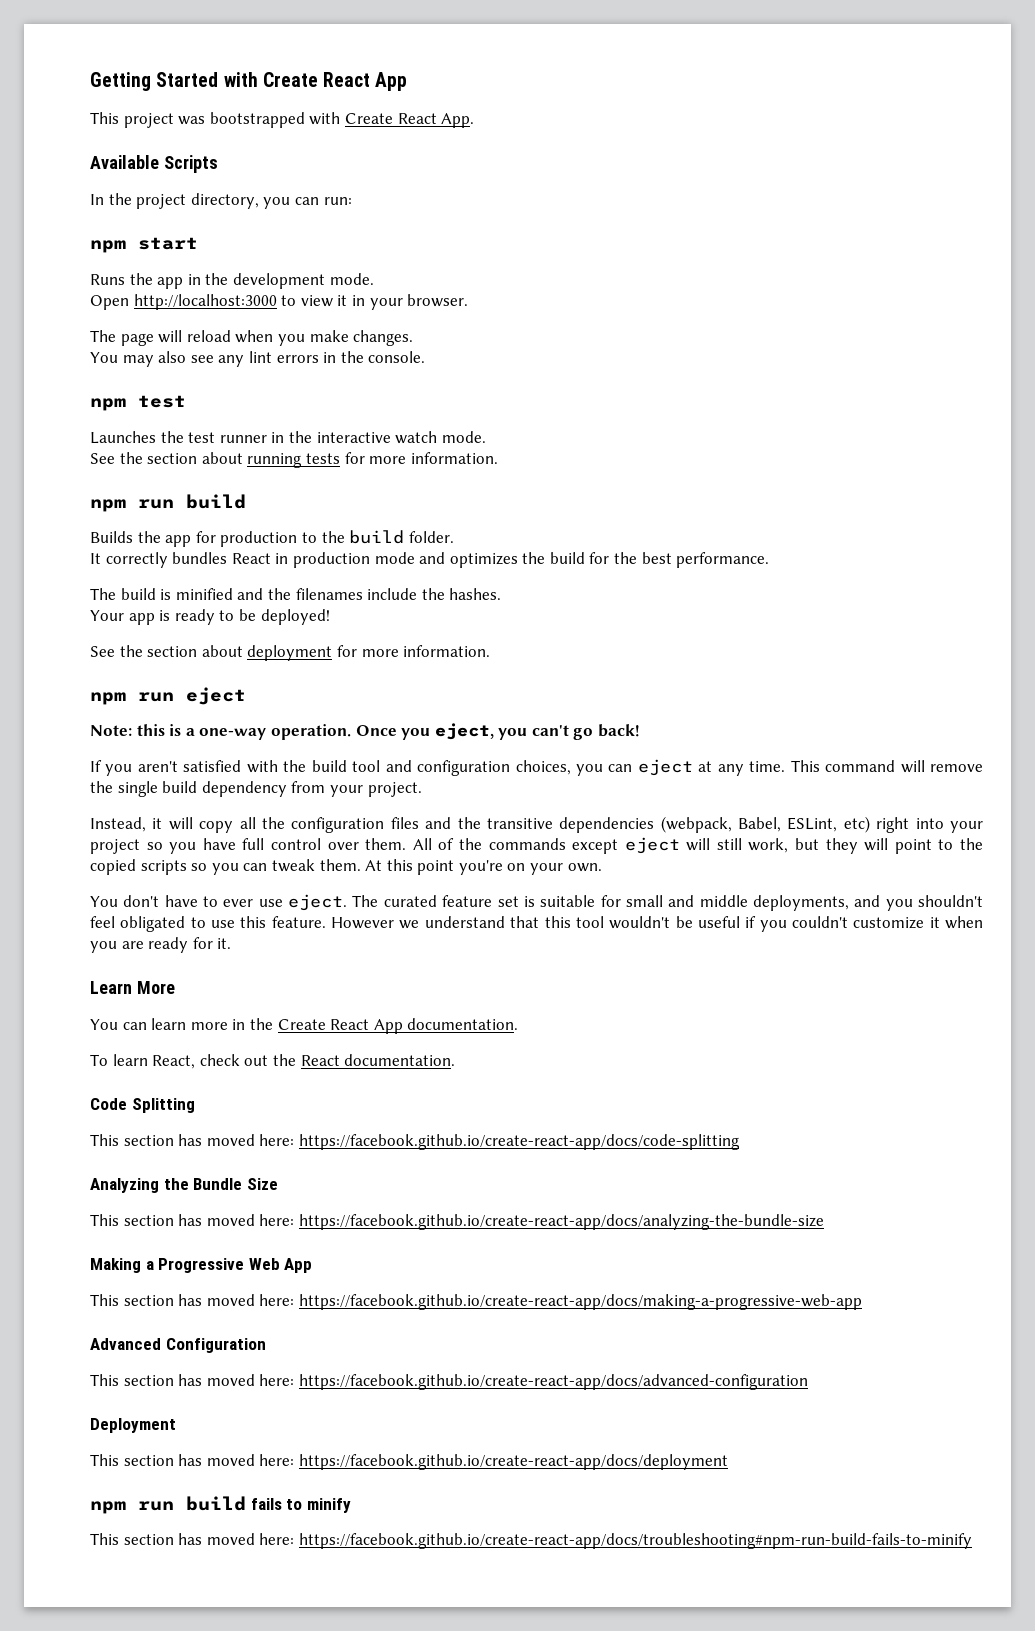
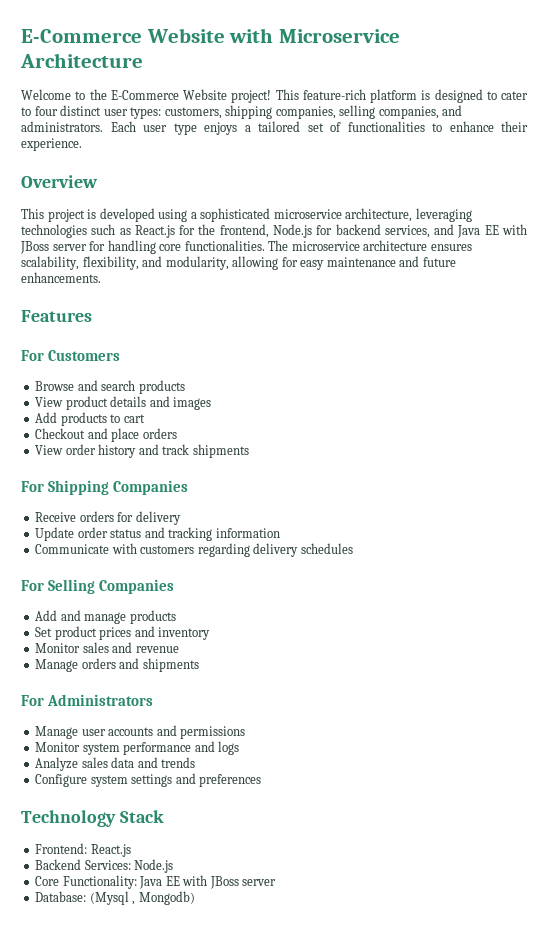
- Getting Started with Create React App
- This project was bootstrapped with Create React App.
- Available Scripts
- In the project directory, you can run:
- npm start
- Runs the app in the development mode.
- Open http://localhost:3000 to view it in your browser.
- The page will reload when you make changes.
- You may also see any lint errors in the console.
- npm test
- Launches the test runner in the interactive watch mode.
- See the section about running tests for more information.
- npm run build
- Builds the app for production to the build folder.
- It correctly bundles React in production mode and optimizes the build for the best performance.
- The build is minified and the filenames include the hashes.
- Your app is ready to be deployed!
- See the section about deployment for more information.
- npm run eject
- Note: this is a one-way operation. Once you eject, you can't go back!
- If you aren't satisfied with the build tool and configuration choices, you can eject at any time. This command will remove the single build dependency from your project.
- Instead, it will copy all the configuration files and the transitive dependencies (webpack, Babel, ESLint, etc) right into your project so you have full control over them. All of the commands except eject will still work, but they will point to the copied scripts so you can tweak them. At this point you're on your own.
- You don't have to ever use eject. The curated feature set is suitable for small and middle deployments, and you shouldn't feel obligated to use this feature. However we understand that this tool wouldn't be useful if you couldn't customize it when you are ready for it.
- Learn More
- You can learn more in the Create React App documentation.
- To learn React, check out the React documentation.
- Code Splitting
- This section has moved here: https://facebook.github.io/create-react-app/docs/code-splitting
- Analyzing the Bundle Size
- This section has moved here: https://facebook.github.io/create-react-app/docs/analyzing-the-bundle-size
- Making a Progressive Web App
- This section has moved here: https://facebook.github.io/create-react-app/docs/making-a-progressive-web-app
- Advanced Configuration
- This section has moved here: https://facebook.github.io/create-react-app/docs/advanced-configuration
- Deployment
- This section has moved here: https://facebook.github.io/create-react-app/docs/deployment
- npm run build fails to minify
- This section has moved here: https://facebook.github.io/create-react-app/docs/troubleshooting#npm-run-build-fails-to-minify
+ E-Commerce Website with Microservice Architecture
+ Welcome to the E-Commerce Website project! This feature-rich platform is designed to cater to four distinct user types: customers, shipping companies, selling companies, and administrators. Each user type enjoys a tailored set of functionalities to enhance their experience.
+ Overview
+ This project is developed using a sophisticated microservice architecture, leveraging technologies such as React.js for the frontend, Node.js for backend services, and Java EE with JBoss server for handling core functionalities. The microservice architecture ensures scalability, flexibility, and modularity, allowing for easy maintenance and future enhancements.
+ Features
+ For Customers
+ Browse and search products
+ View product details and images
+ Add products to cart
+ Checkout and place orders
+ View order history and track shipments
+ For Shipping Companies
+ Receive orders for delivery
+ Update order status and tracking information
+ Communicate with customers regarding delivery schedules
+ For Selling Companies
+ Add and manage products
+ Set product prices and inventory
+ Monitor sales and revenue
+ Manage orders and shipments
+ For Administrators
+ Manage user accounts and permissions
+ Monitor system performance and logs
+ Analyze sales data and trends
+ Configure system settings and preferences
+ Technology Stack
+ Frontend: React.js
+ Backend Services: Node.js
+ Core Functionality: Java EE with JBoss server
+ Database: (Mysql , Mongodb)

